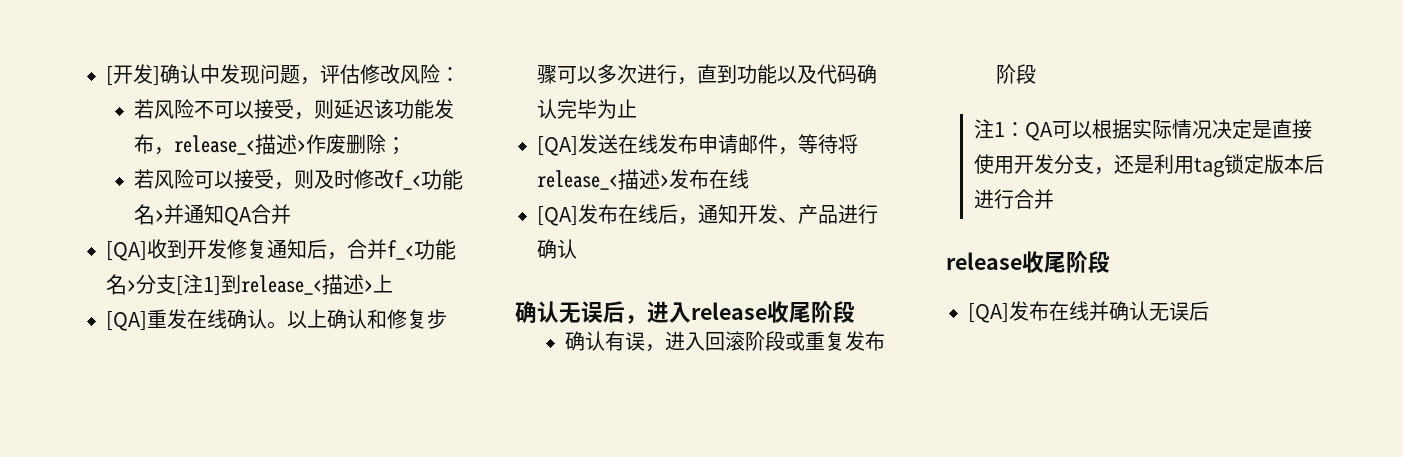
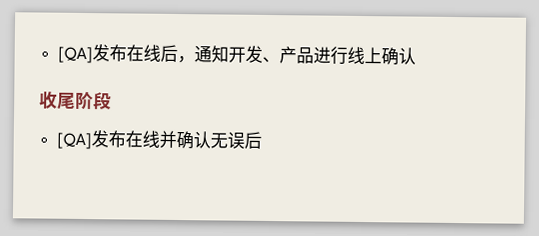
- [开发]确认中发现问题，评估修改风险：
- 若风险不可以接受，则延迟该功能发布，release_<描述>作废删除；
- 若风险可以接受，则及时修改f_<功能名>并通知QA合并
- [QA]收到开发修复通知后，合并f_<功能名>分支[注1]到release_<描述>上
- [QA]重发在线确认。以上确认和修复步骤可以多次进行，直到功能以及代码确认完毕为止
- [QA]发送在线发布申请邮件，等待将release_<描述>发布在线
- [QA]发布在线后，通知开发、产品进行确认
+ [QA]发布在线后，通知开发、产品进行线上确认
- 确认无误后，进入release收尾阶段
- 确认有误，进入回滚阶段或重复发布阶段
- 注1：QA可以根据实际情况决定是直接使用开发分支，还是利用tag锁定版本后进行合并
- release收尾阶段
+ 收尾阶段

